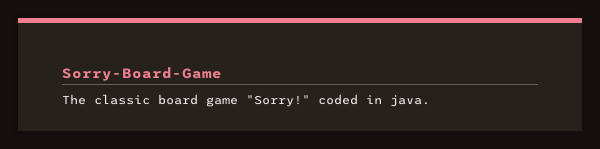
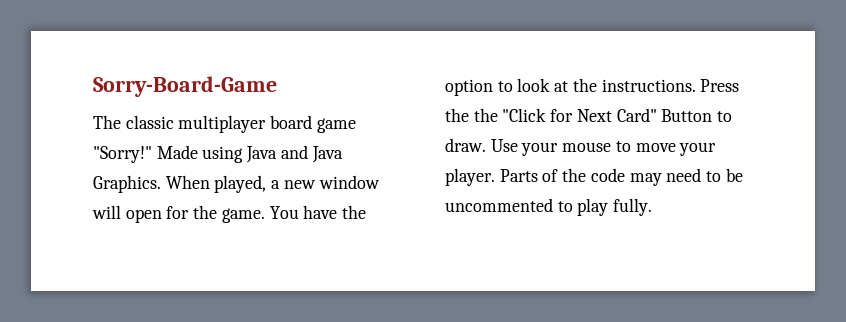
- The classic board game "Sorry!" coded in java.
+ The classic multiplayer board game "Sorry!" Made using Java and Java Graphics. When played, a new window will open for the game. You have the option to look at the instructions. Press the the "Click for Next Card" Button to draw. Use your mouse to move your player. Parts of the code may need to be uncommented to play fully.

